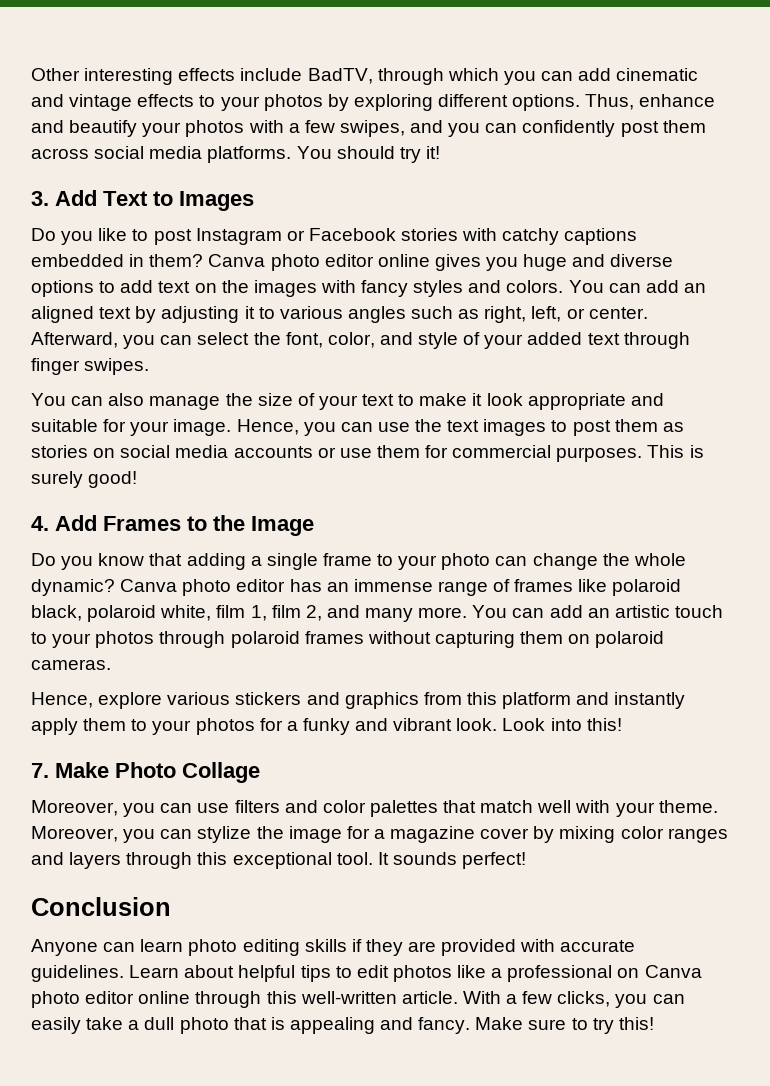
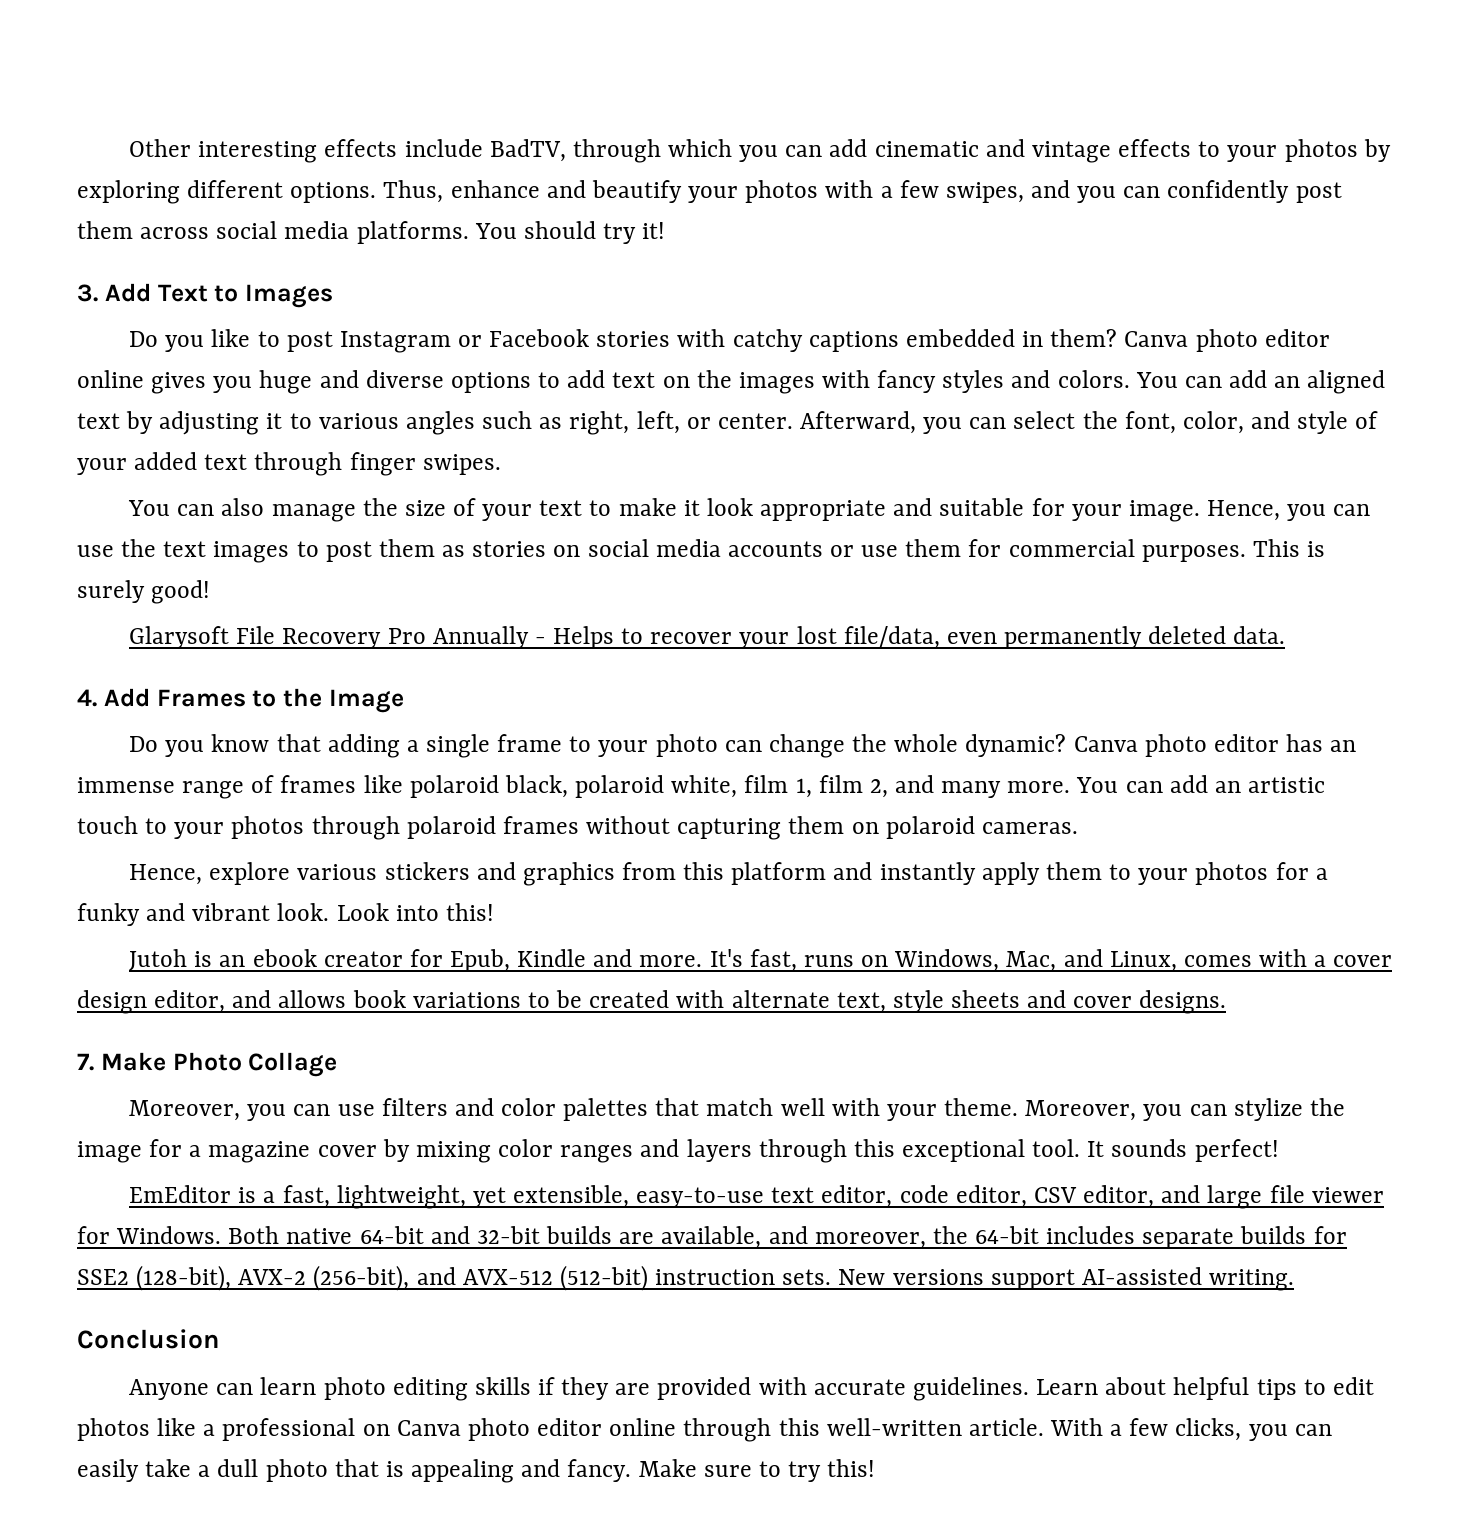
+ Glarysoft File Recovery Pro Annually - Helps to recover your lost file/data, even permanently deleted data.
+ Jutoh is an ebook creator for Epub, Kindle and more. It's fast, runs on Windows, Mac, and Linux, comes with a cover design editor, and allows book variations to be created with alternate text, style sheets and cover designs.
+ EmEditor is a fast, lightweight, yet extensible, easy-to-use text editor, code editor, CSV editor, and large file viewer for Windows. Both native 64-bit and 32-bit builds are available, and moreover, the 64-bit includes separate builds for SSE2 (128-bit), AVX-2 (256-bit), and AVX-512 (512-bit) instruction sets. New versions support AI-assisted writing.

